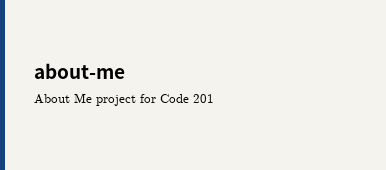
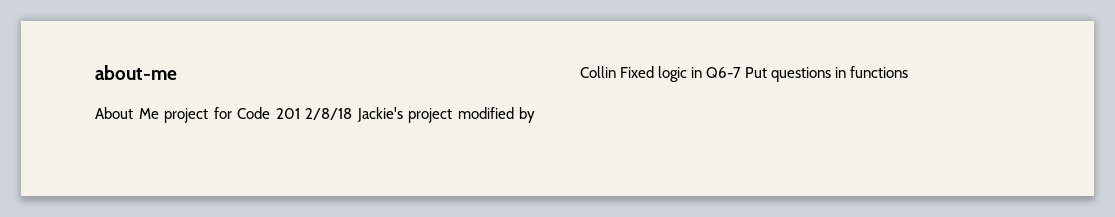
- About Me project for Code 201
+ About Me project for Code 201 2/8/18 Jackie's project modified by Collin Fixed logic in Q6-7 Put questions in functions

